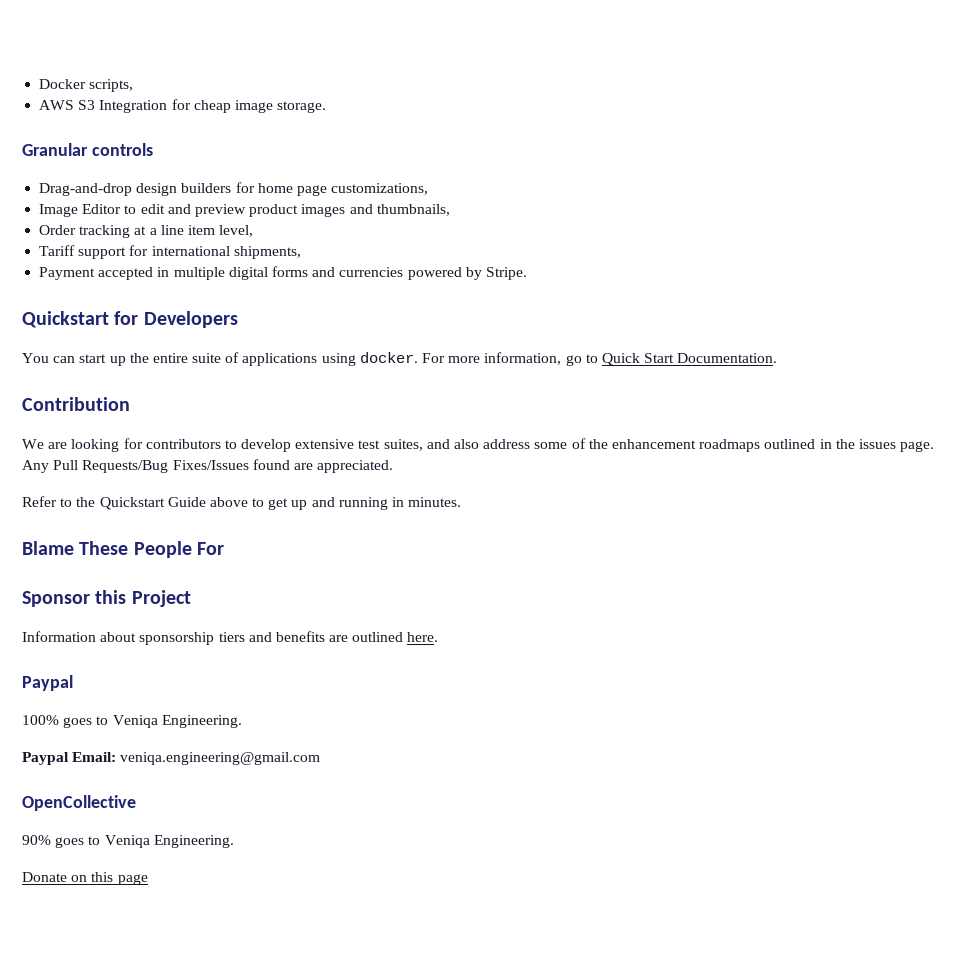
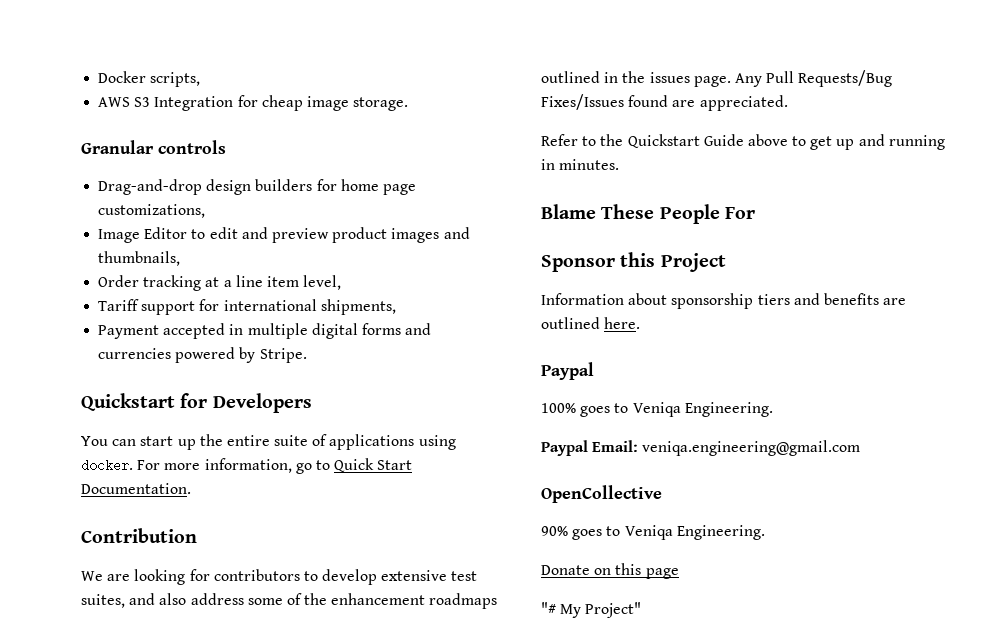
+ "# My Project"

